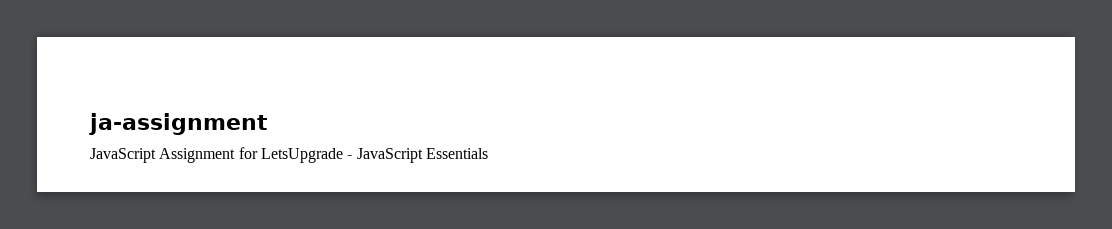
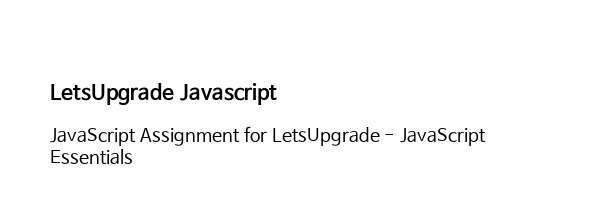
- ja-assignment
+ LetsUpgrade Javascript

